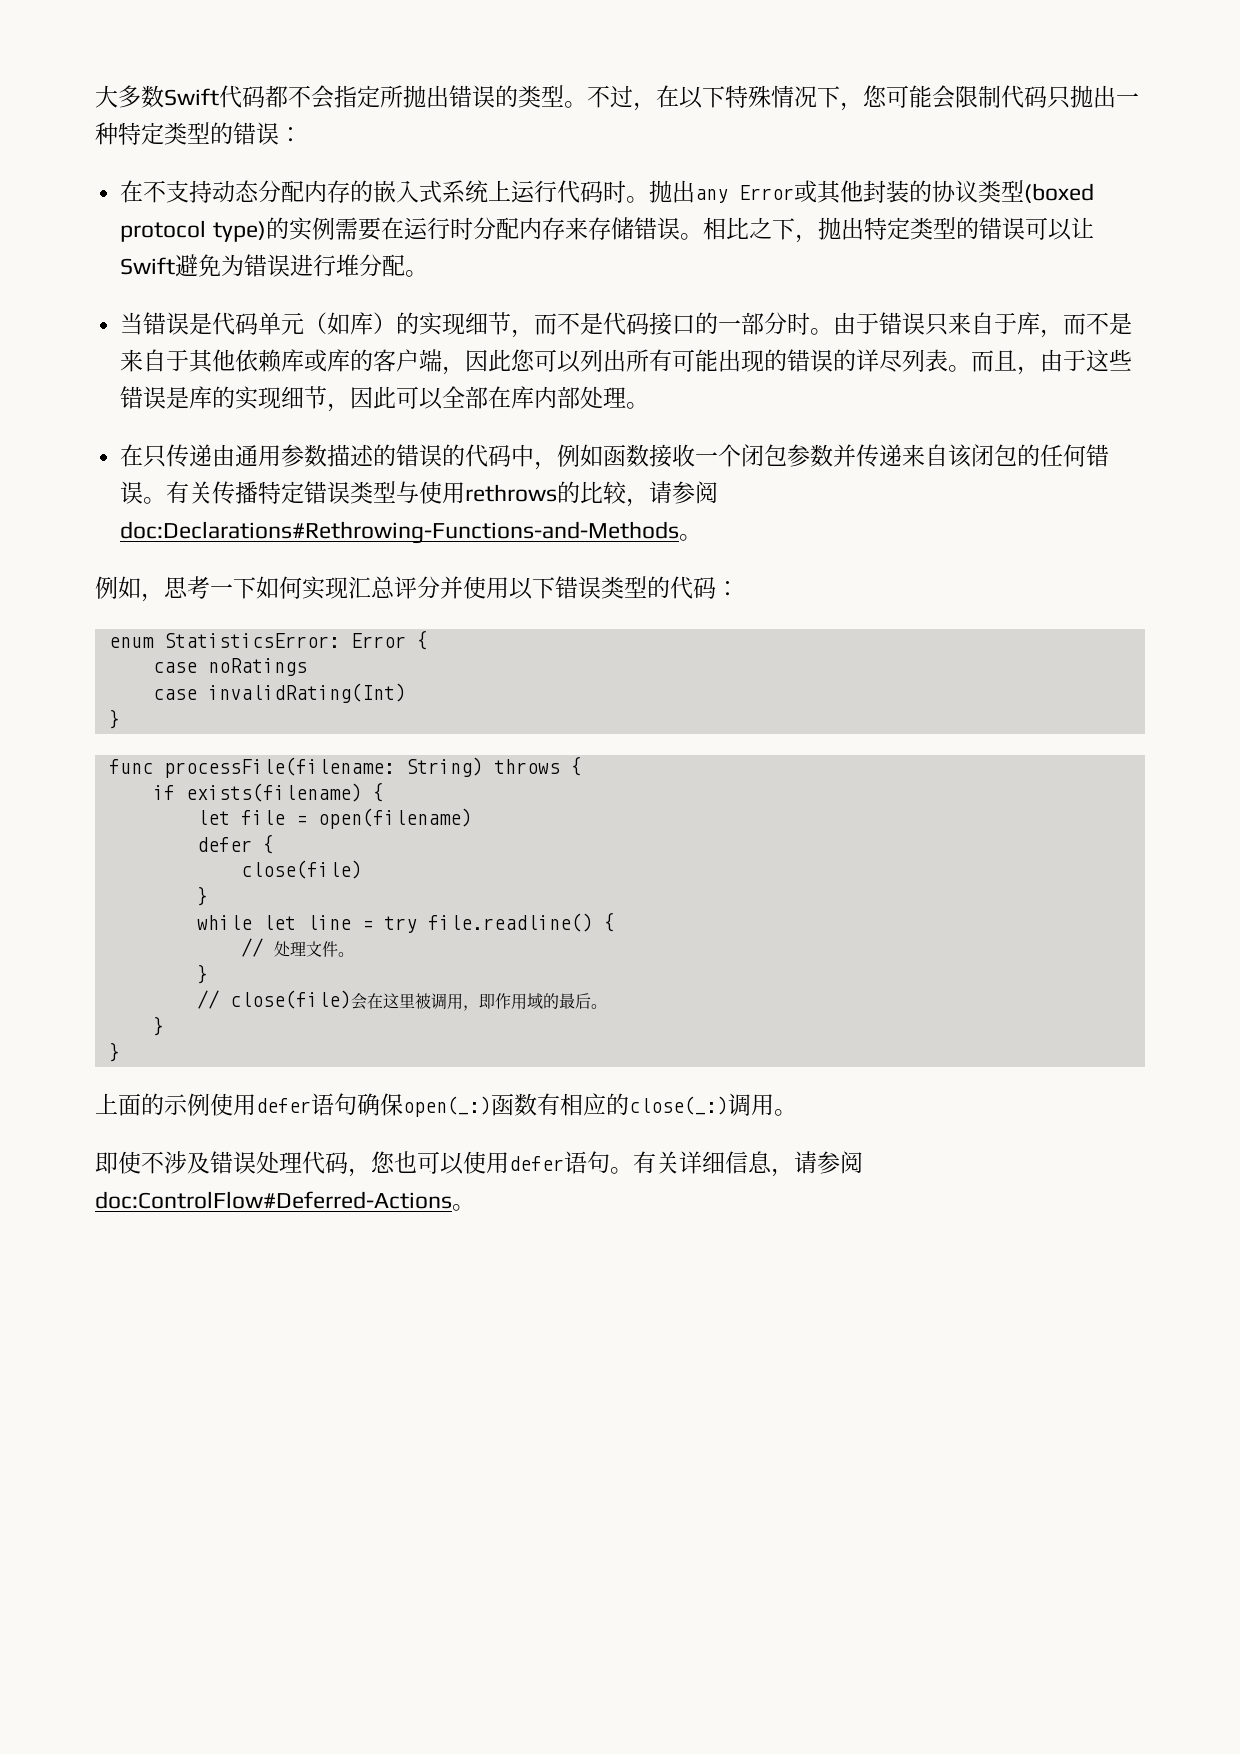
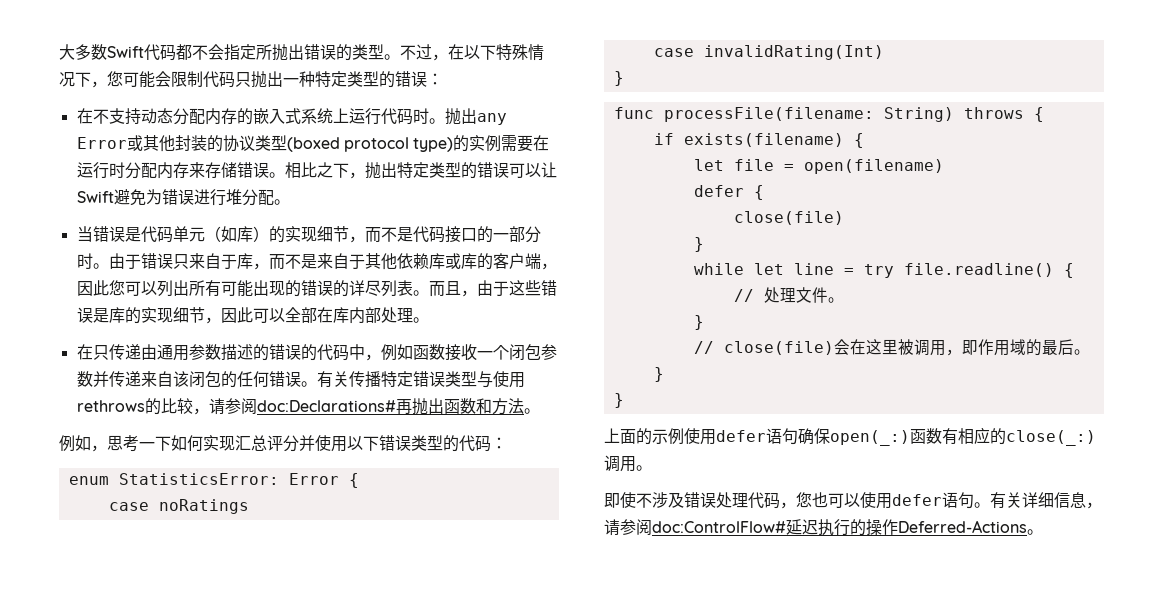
- 有关传播特定错误类型与使用rethrows的比较，请参阅doc:Declarations#Rethrowing-Functions-and-Methods。
+ 有关传播特定错误类型与使用rethrows的比较，请参阅doc:Declarations#再抛出函数和方法。
- 有关详细信息，请参阅doc:ControlFlow#Deferred-Actions。
+ 有关详细信息，请参阅doc:ControlFlow#延迟执行的操作Deferred-Actions。

